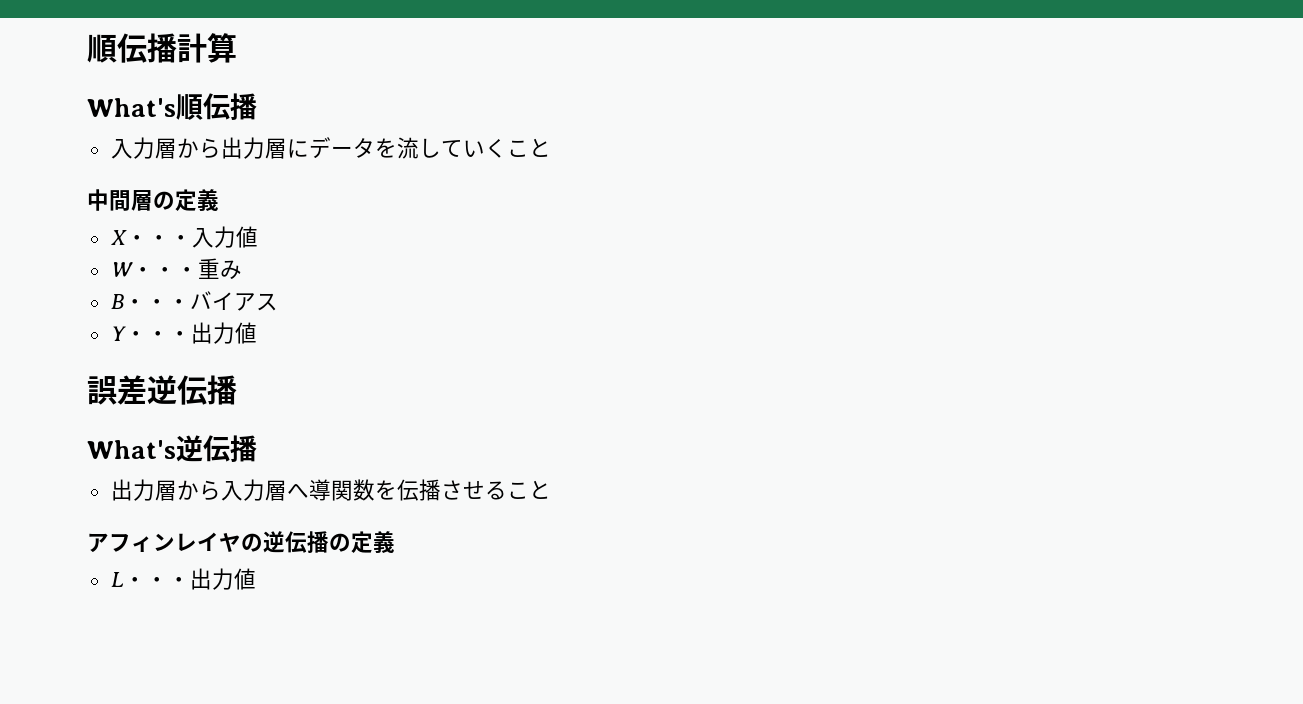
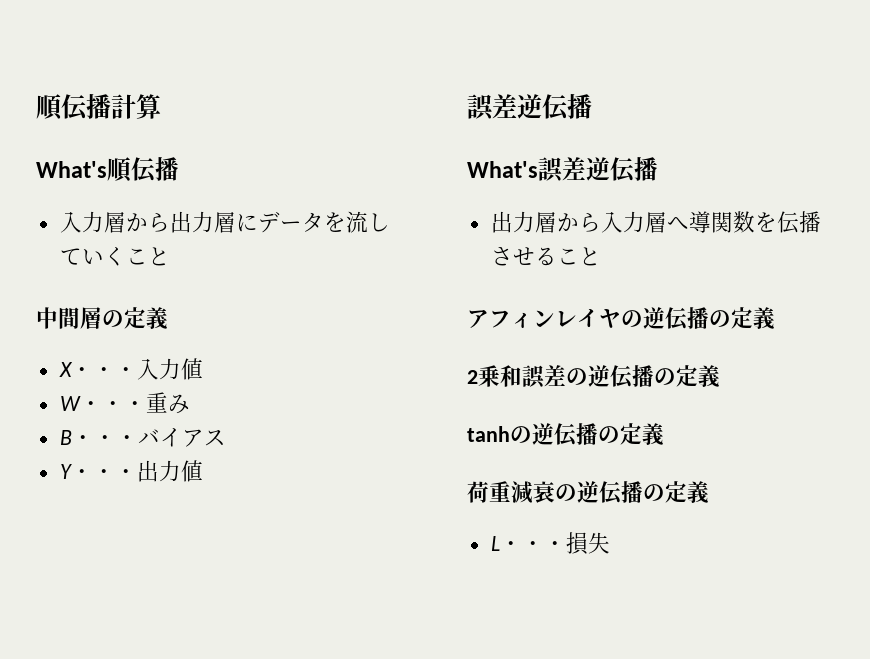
- What's逆伝播
+ What's誤差逆伝播
+ 2乗和誤差の逆伝播の定義
+ tanhの逆伝播の定義
+ 荷重減衰の逆伝播の定義
- L・・・出力値
+ L・・・損失

